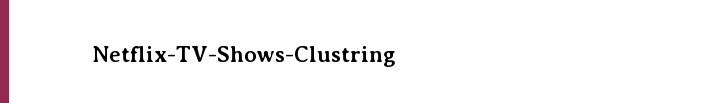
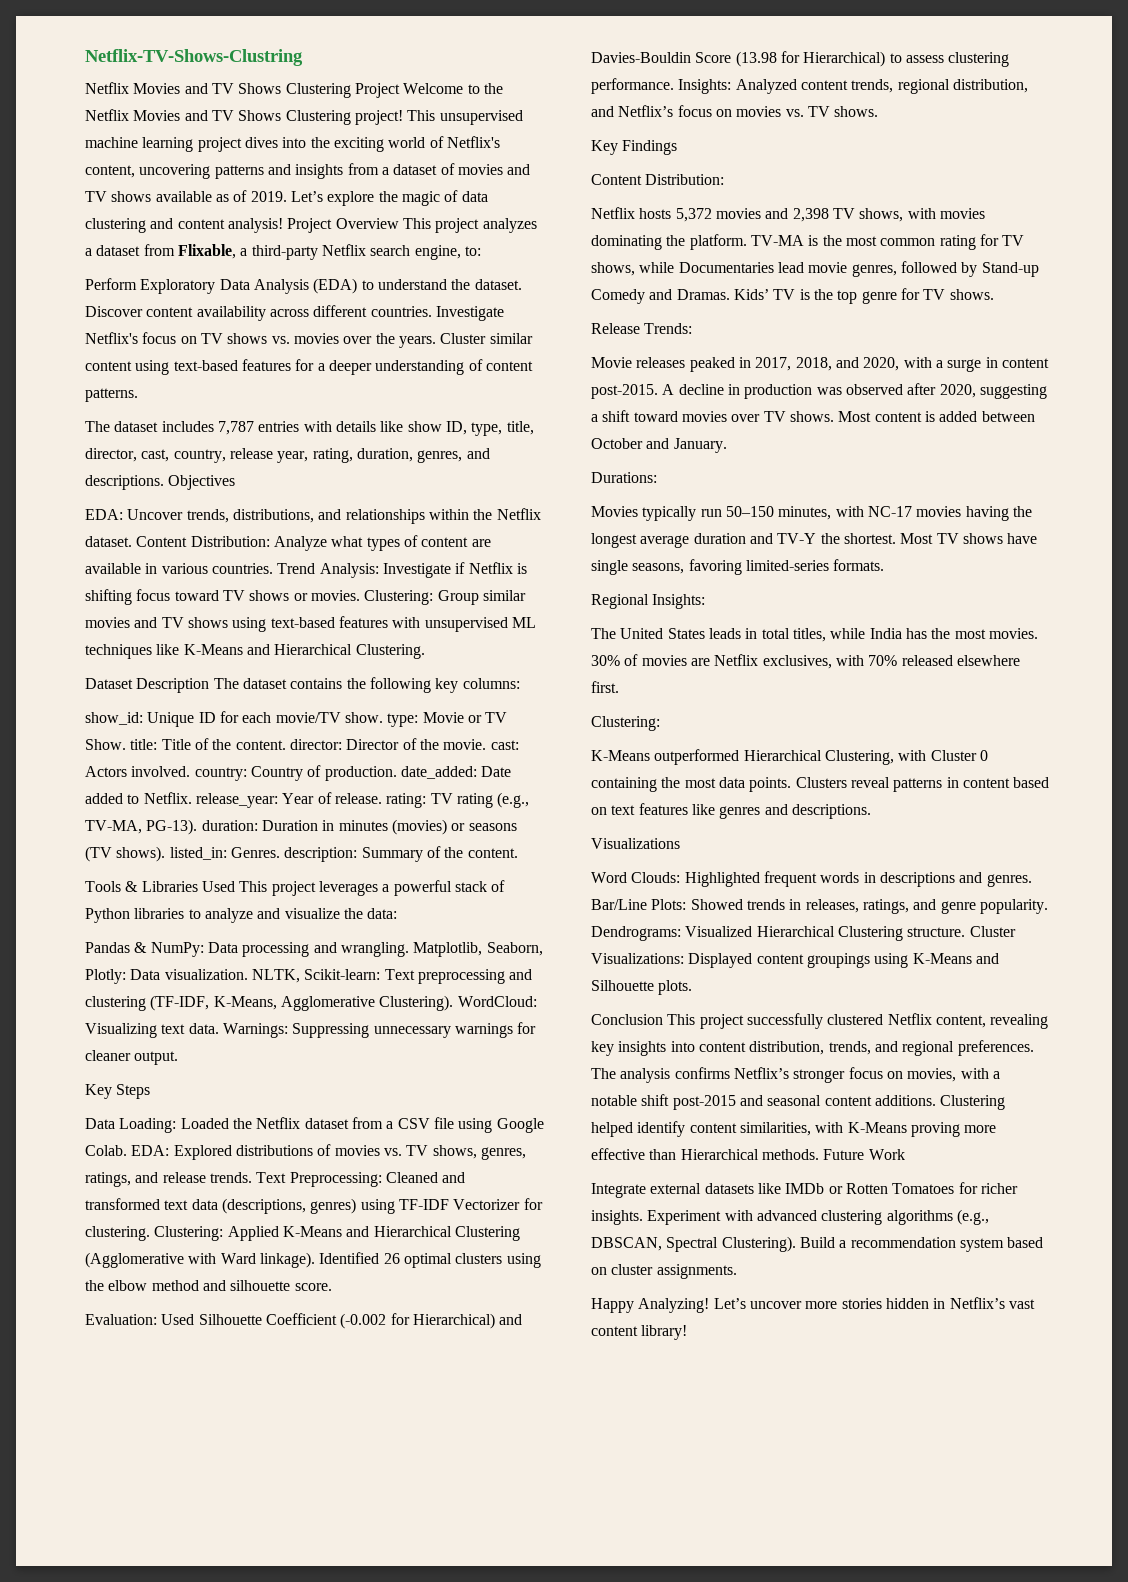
+ Netflix Movies and TV Shows Clustering Project Welcome to the Netflix Movies and TV Shows Clustering project! This unsupervised machine learning project dives into the exciting world of Netflix's content, uncovering patterns and insights from a dataset of movies and TV shows available as of 2019. Let’s explore the magic of data clustering and content analysis! Project Overview This project analyzes a dataset from Flixable, a third-party Netflix search engine, to:
+ Perform Exploratory Data Analysis (EDA) to understand the dataset. Discover content availability across different countries. Investigate Netflix's focus on TV shows vs. movies over the years. Cluster similar content using text-based features for a deeper understanding of content patterns.
+ The dataset includes 7,787 entries with details like show ID, type, title, director, cast, country, release year, rating, duration, genres, and descriptions. Objectives
+ EDA: Uncover trends, distributions, and relationships within the Netflix dataset. Content Distribution: Analyze what types of content are available in various countries. Trend Analysis: Investigate if Netflix is shifting focus toward TV shows or movies. Clustering: Group similar movies and TV shows using text-based features with unsupervised ML techniques like K-Means and Hierarchical Clustering.
+ Dataset Description The dataset contains the following key columns:
+ show_id: Unique ID for each movie/TV show. type: Movie or TV Show. title: Title of the content. director: Director of the movie. cast: Actors involved. country: Country of production. date_added: Date added to Netflix. release_year: Year of release. rating: TV rating (e.g., TV-MA, PG-13). duration: Duration in minutes (movies) or seasons (TV shows). listed_in: Genres. description: Summary of the content.
+ Tools & Libraries Used This project leverages a powerful stack of Python libraries to analyze and visualize the data:
+ Pandas & NumPy: Data processing and wrangling. Matplotlib, Seaborn, Plotly: Data visualization. NLTK, Scikit-learn: Text preprocessing and clustering (TF-IDF, K-Means, Agglomerative Clustering). WordCloud: Visualizing text data. Warnings: Suppressing unnecessary warnings for cleaner output.
+ Key Steps
+ Data Loading: Loaded the Netflix dataset from a CSV file using Google Colab. EDA: Explored distributions of movies vs. TV shows, genres, ratings, and release trends. Text Preprocessing: Cleaned and transformed text data (descriptions, genres) using TF-IDF Vectorizer for clustering. Clustering: Applied K-Means and Hierarchical Clustering (Agglomerative with Ward linkage). Identified 26 optimal clusters using the elbow method and silhouette score.
+ Evaluation: Used Silhouette Coefficient (-0.002 for Hierarchical) and Davies-Bouldin Score (13.98 for Hierarchical) to assess clustering performance. Insights: Analyzed content trends, regional distribution, and Netflix’s focus on movies vs. TV shows.
+ Key Findings
+ Content Distribution:
+ Netflix hosts 5,372 movies and 2,398 TV shows, with movies dominating the platform. TV-MA is the most common rating for TV shows, while Documentaries lead movie genres, followed by Stand-up Comedy and Dramas. Kids’ TV is the top genre for TV shows.
+ Release Trends:
+ Movie releases peaked in 2017, 2018, and 2020, with a surge in content post-2015. A decline in production was observed after 2020, suggesting a shift toward movies over TV shows. Most content is added between October and January.
+ Durations:
+ Movies typically run 50–150 minutes, with NC-17 movies having the longest average duration and TV-Y the shortest. Most TV shows have single seasons, favoring limited-series formats.
+ Regional Insights:
+ The United States leads in total titles, while India has the most movies. 30% of movies are Netflix exclusives, with 70% released elsewhere first.
+ Clustering:
+ K-Means outperformed Hierarchical Clustering, with Cluster 0 containing the most data points. Clusters reveal patterns in content based on text features like genres and descriptions.
+ Visualizations
+ Word Clouds: Highlighted frequent words in descriptions and genres. Bar/Line Plots: Showed trends in releases, ratings, and genre popularity. Dendrograms: Visualized Hierarchical Clustering structure. Cluster Visualizations: Displayed content groupings using K-Means and Silhouette plots.
+ Conclusion This project successfully clustered Netflix content, revealing key insights into content distribution, trends, and regional preferences. The analysis confirms Netflix’s stronger focus on movies, with a notable shift post-2015 and seasonal content additions. Clustering helped identify content similarities, with K-Means proving more effective than Hierarchical methods. Future Work
+ Integrate external datasets like IMDb or Rotten Tomatoes for richer insights. Experiment with advanced clustering algorithms (e.g., DBSCAN, Spectral Clustering). Build a recommendation system based on cluster assignments.
+ Happy Analyzing! Let’s uncover more stories hidden in Netflix’s vast content library!

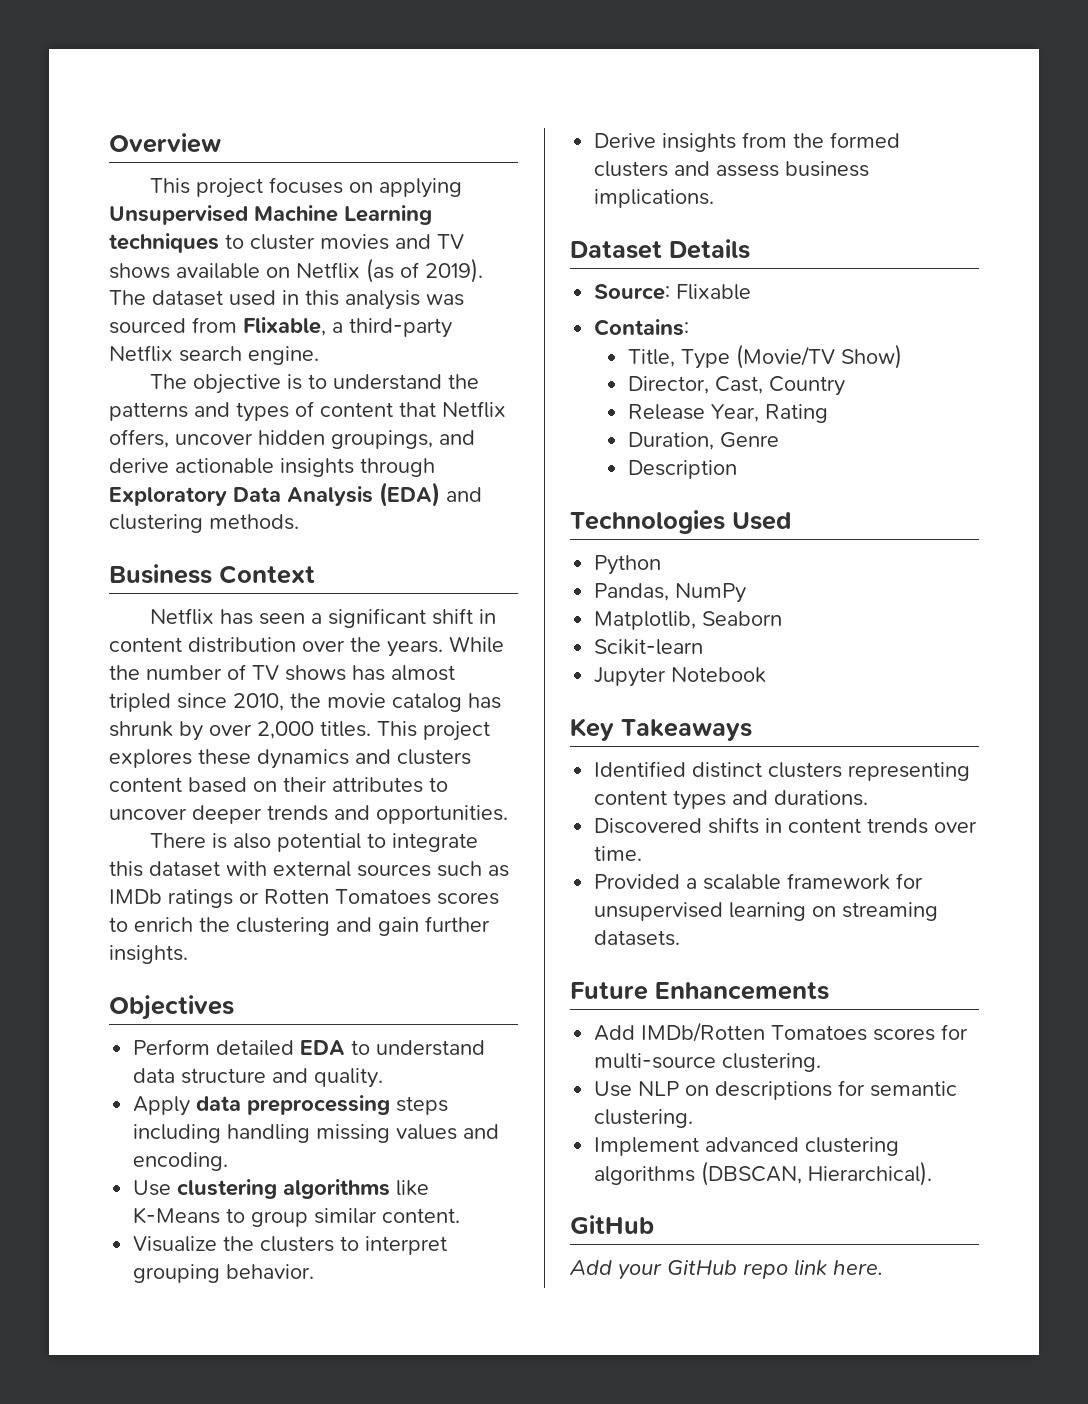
- Netflix-TV-Shows-Clustring
- Netflix Movies and TV Shows Clustering Project Welcome to the Netflix Movies and TV Shows Clustering project! This unsupervised machine learning project dives into the exciting world of Netflix's content, uncovering patterns and insights from a dataset of movies and TV shows available as of 2019. Let’s explore the magic of data clustering and content analysis! Project Overview This project analyzes a dataset from Flixable, a third-party Netflix search engine, to:
- Perform Exploratory Data Analysis (EDA) to understand the dataset. Discover content availability across different countries. Investigate Netflix's focus on TV shows vs. movies over the years. Cluster similar content using text-based features for a deeper understanding of content patterns.
- The dataset includes 7,787 entries with details like show ID, type, title, director, cast, country, release year, rating, duration, genres, and descriptions. Objectives
- EDA: Uncover trends, distributions, and relationships within the Netflix dataset. Content Distribution: Analyze what types of content are available in various countries. Trend Analysis: Investigate if Netflix is shifting focus toward TV shows or movies. Clustering: Group similar movies and TV shows using text-based features with unsupervised ML techniques like K-Means and Hierarchical Clustering.
- Dataset Description The dataset contains the following key columns:
- show_id: Unique ID for each movie/TV show. type: Movie or TV Show. title: Title of the content. director: Director of the movie. cast: Actors involved. country: Country of production. date_added: Date added to Netflix. release_year: Year of release. rating: TV rating (e.g., TV-MA, PG-13). duration: Duration in minutes (movies) or seasons (TV shows). listed_in: Genres. description: Summary of the content.
- Tools & Libraries Used This project leverages a powerful stack of Python libraries to analyze and visualize the data:
- Pandas & NumPy: Data processing and wrangling. Matplotlib, Seaborn, Plotly: Data visualization. NLTK, Scikit-learn: Text preprocessing and clustering (TF-IDF, K-Means, Agglomerative Clustering). WordCloud: Visualizing text data. Warnings: Suppressing unnecessary warnings for cleaner output.
- Key Steps
- Data Loading: Loaded the Netflix dataset from a CSV file using Google Colab. EDA: Explored distributions of movies vs. TV shows, genres, ratings, and release trends. Text Preprocessing: Cleaned and transformed text data (descriptions, genres) using TF-IDF Vectorizer for clustering. Clustering: Applied K-Means and Hierarchical Clustering (Agglomerative with Ward linkage). Identified 26 optimal clusters using the elbow method and silhouette score.
- Evaluation: Used Silhouette Coefficient (-0.002 for Hierarchical) and Davies-Bouldin Score (13.98 for Hierarchical) to assess clustering performance. Insights: Analyzed content trends, regional distribution, and Netflix’s focus on movies vs. TV shows.
- Key Findings
- Content Distribution:
- Netflix hosts 5,372 movies and 2,398 TV shows, with movies dominating the platform. TV-MA is the most common rating for TV shows, while Documentaries lead movie genres, followed by Stand-up Comedy and Dramas. Kids’ TV is the top genre for TV shows.
- Release Trends:
- Movie releases peaked in 2017, 2018, and 2020, with a surge in content post-2015. A decline in production was observed after 2020, suggesting a shift toward movies over TV shows. Most content is added between October and January.
- Durations:
- Movies typically run 50–150 minutes, with NC-17 movies having the longest average duration and TV-Y the shortest. Most TV shows have single seasons, favoring limited-series formats.
- Regional Insights:
- The United States leads in total titles, while India has the most movies. 30% of movies are Netflix exclusives, with 70% released elsewhere first.
- Clustering:
- K-Means outperformed Hierarchical Clustering, with Cluster 0 containing the most data points. Clusters reveal patterns in content based on text features like genres and descriptions.
- Visualizations
- Word Clouds: Highlighted frequent words in descriptions and genres. Bar/Line Plots: Showed trends in releases, ratings, and genre popularity. Dendrograms: Visualized Hierarchical Clustering structure. Cluster Visualizations: Displayed content groupings using K-Means and Silhouette plots.
- Conclusion This project successfully clustered Netflix content, revealing key insights into content distribution, trends, and regional preferences. The analysis confirms Netflix’s stronger focus on movies, with a notable shift post-2015 and seasonal content additions. Clustering helped identify content similarities, with K-Means proving more effective than Hierarchical methods. Future Work
- Integrate external datasets like IMDb or Rotten Tomatoes for richer insights. Experiment with advanced clustering algorithms (e.g., DBSCAN, Spectral Clustering). Build a recommendation system based on cluster assignments.
- Happy Analyzing! Let’s uncover more stories hidden in Netflix’s vast content library!
+ Overview
+ This project focuses on applying Unsupervised Machine Learning techniques to cluster movies and TV shows available on Netflix (as of 2019). The dataset used in this analysis was sourced from Flixable, a third-party Netflix search engine.
+ The objective is to understand the patterns and types of content that Netflix offers, uncover hidden groupings, and derive actionable insights through Exploratory Data Analysis (EDA) and clustering methods.
+ Business Context
+ Netflix has seen a significant shift in content distribution over the years. While the number of TV shows has almost tripled since 2010, the movie catalog has shrunk by over 2,000 titles. This project explores these dynamics and clusters content based on their attributes to uncover deeper trends and opportunities.
+ There is also potential to integrate this dataset with external sources such as IMDb ratings or Rotten Tomatoes scores to enrich the clustering and gain further insights.
+ Objectives
+ Perform detailed EDA to understand data structure and quality.
+ Apply data preprocessing steps including handling missing values and encoding.
+ Use clustering algorithms like K-Means to group similar content.
+ Visualize the clusters to interpret grouping behavior.
+ Derive insights from the formed clusters and assess business implications.
+ Dataset Details
+ Source: Flixable
+ Contains:
+ Title, Type (Movie/TV Show)
+ Director, Cast, Country
+ Release Year, Rating
+ Duration, Genre
+ Description
+ Technologies Used
+ Python
+ Pandas, NumPy
+ Matplotlib, Seaborn
+ Scikit-learn
+ Jupyter Notebook
+ Key Takeaways
+ Identified distinct clusters representing content types and durations.
+ Discovered shifts in content trends over time.
+ Provided a scalable framework for unsupervised learning on streaming datasets.
+ Future Enhancements
+ Add IMDb/Rotten Tomatoes scores for multi-source clustering.
+ Use NLP on descriptions for semantic clustering.
+ Implement advanced clustering algorithms (DBSCAN, Hierarchical).
+ GitHub
+ Add your GitHub repo link here.

